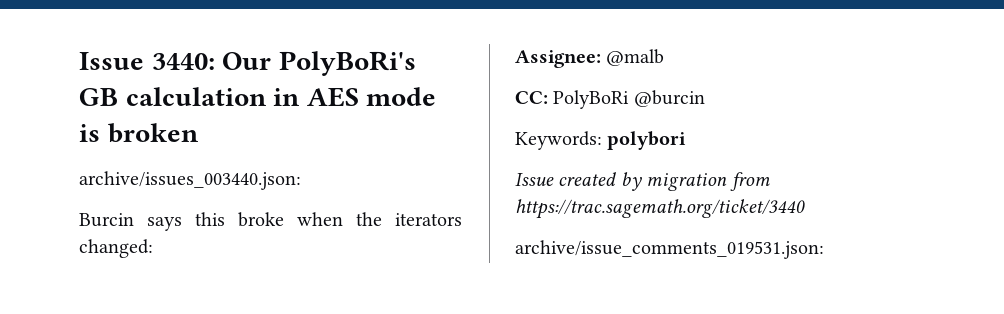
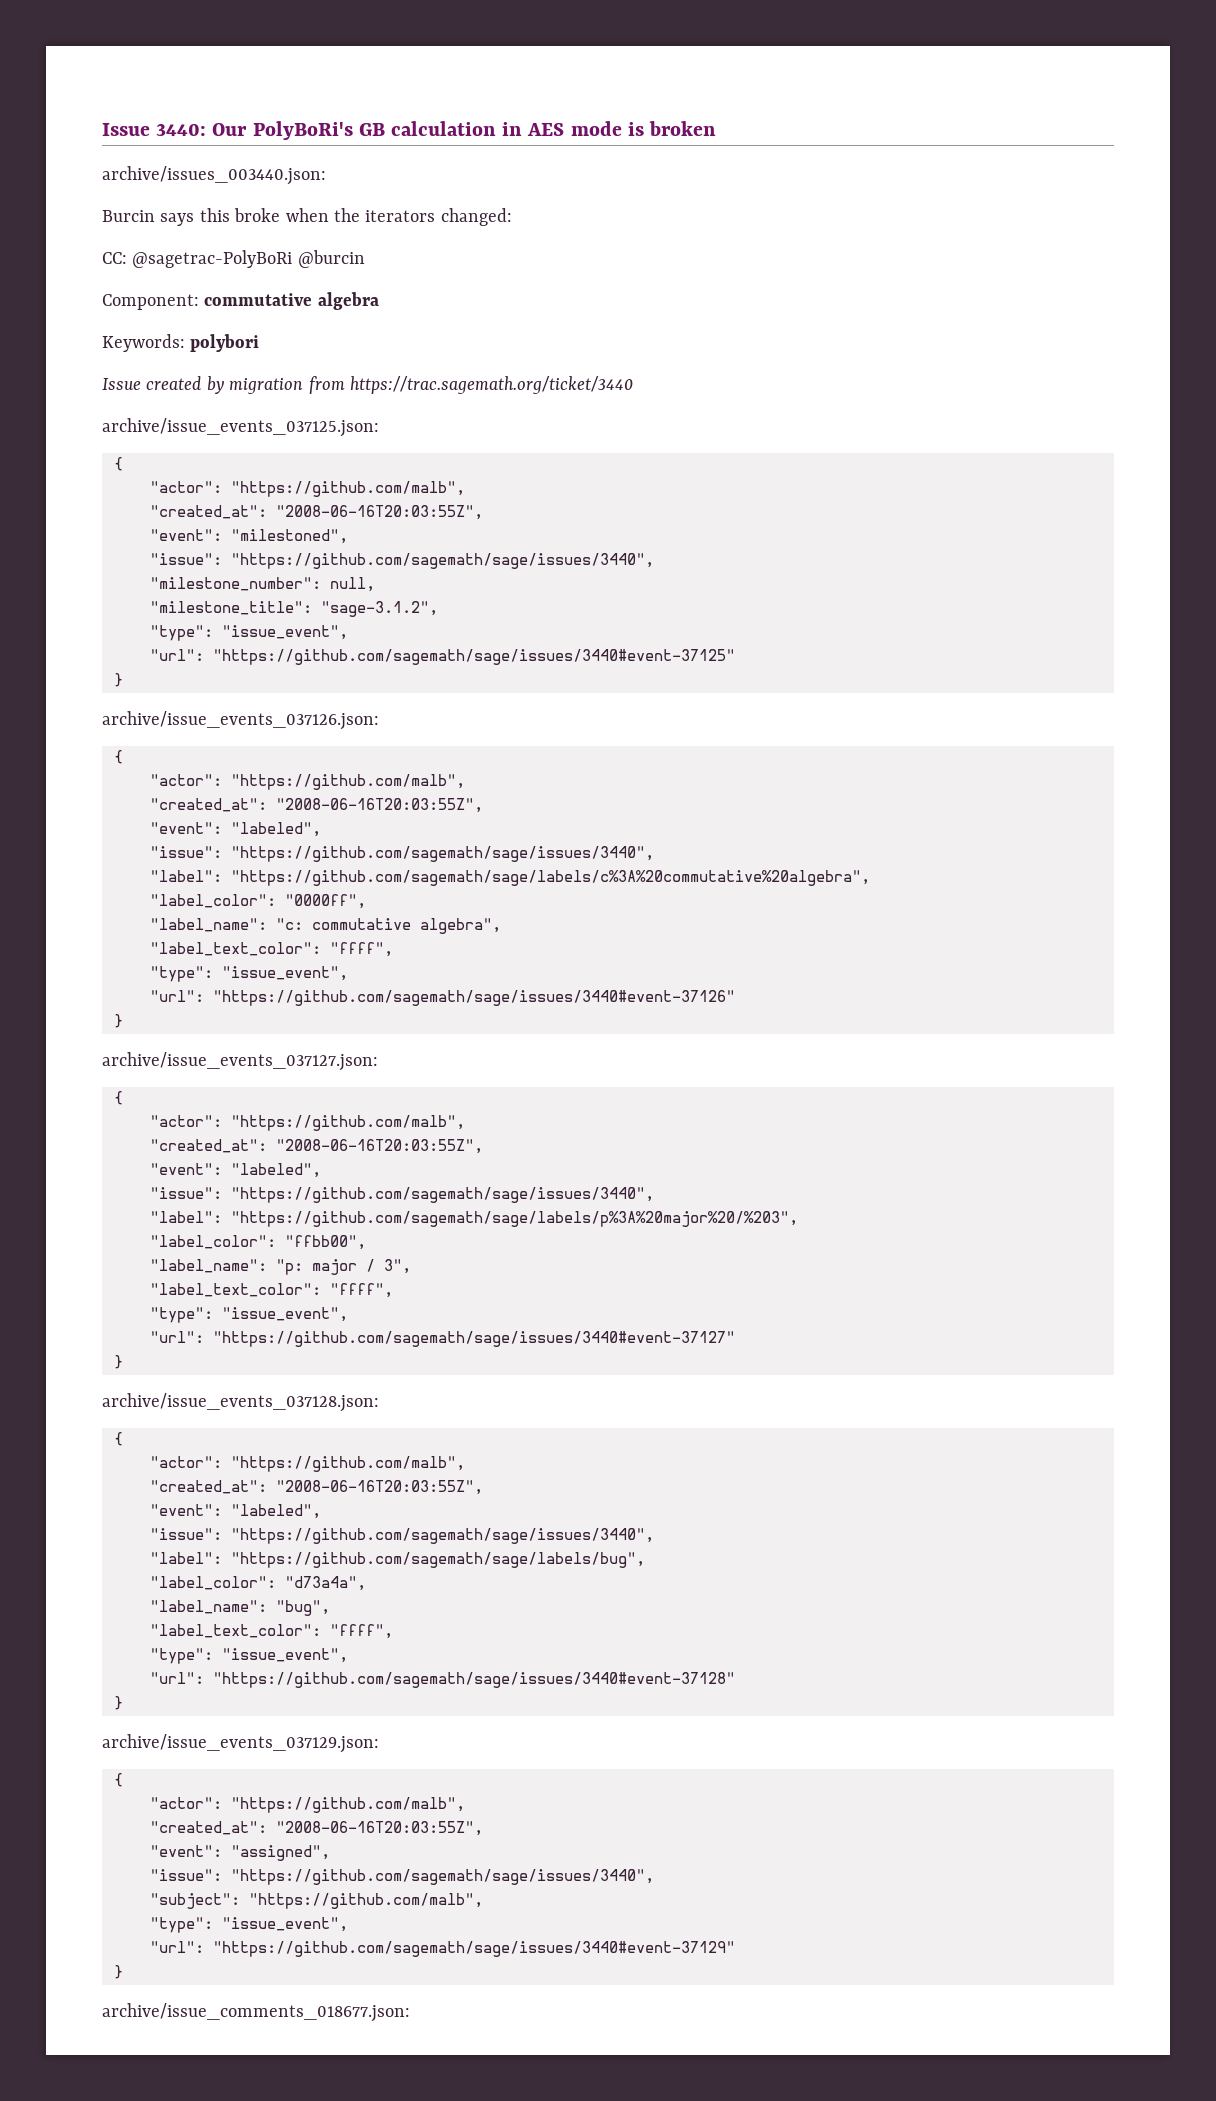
- Assignee: @malb
- CC: PolyBoRi @burcin
+ CC: @sagetrac-PolyBoRi @burcin
+ Component: commutative algebra
- archive/issue_comments_019531.json:
+ archive/issue_events_037125.json:
+ {
+ "actor": "https://github.com/malb",
+ "created_at": "2008-06-16T20:03:55Z",
+ "event": "milestoned",
+ "issue": "https://github.com/sagemath/sage/issues/3440",
+ "milestone_number": null,
+ "milestone_title": "sage-3.1.2",
+ "type": "issue_event",
+ "url": "https://github.com/sagemath/sage/issues/3440#event-37125"
+ }
+ archive/issue_events_037126.json:
+ {
+ "actor": "https://github.com/malb",
+ "created_at": "2008-06-16T20:03:55Z",
+ "event": "labeled",
+ "issue": "https://github.com/sagemath/sage/issues/3440",
+ "label": "https://github.com/sagemath/sage/labels/c%3A%20commutative%20algebra",
+ "label_color": "0000ff",
+ "label_name": "c: commutative algebra",
+ "label_text_color": "ffff",
+ "type": "issue_event",
+ "url": "https://github.com/sagemath/sage/issues/3440#event-37126"
+ }
+ archive/issue_events_037127.json:
+ {
+ "actor": "https://github.com/malb",
+ "created_at": "2008-06-16T20:03:55Z",
+ "event": "labeled",
+ "issue": "https://github.com/sagemath/sage/issues/3440",
+ "label": "https://github.com/sagemath/sage/labels/p%3A%20major%20/%203",
+ "label_color": "ffbb00",
+ "label_name": "p: major / 3",
+ "label_text_color": "ffff",
+ "type": "issue_event",
+ "url": "https://github.com/sagemath/sage/issues/3440#event-37127"
+ }
+ archive/issue_events_037128.json:
+ {
+ "actor": "https://github.com/malb",
+ "created_at": "2008-06-16T20:03:55Z",
+ "event": "labeled",
+ "issue": "https://github.com/sagemath/sage/issues/3440",
+ "label": "https://github.com/sagemath/sage/labels/bug",
+ "label_color": "d73a4a",
+ "label_name": "bug",
+ "label_text_color": "ffff",
+ "type": "issue_event",
+ "url": "https://github.com/sagemath/sage/issues/3440#event-37128"
+ }
+ archive/issue_events_037129.json:
+ {
+ "actor": "https://github.com/malb",
+ "created_at": "2008-06-16T20:03:55Z",
+ "event": "assigned",
+ "issue": "https://github.com/sagemath/sage/issues/3440",
+ "subject": "https://github.com/malb",
+ "type": "issue_event",
+ "url": "https://github.com/sagemath/sage/issues/3440#event-37129"
+ }
+ archive/issue_comments_018677.json:

